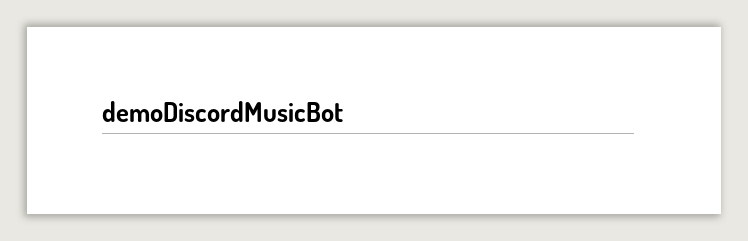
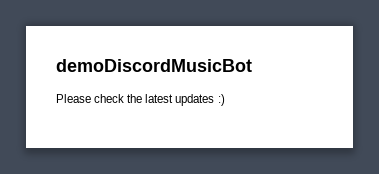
+ Please check the latest updates :)

